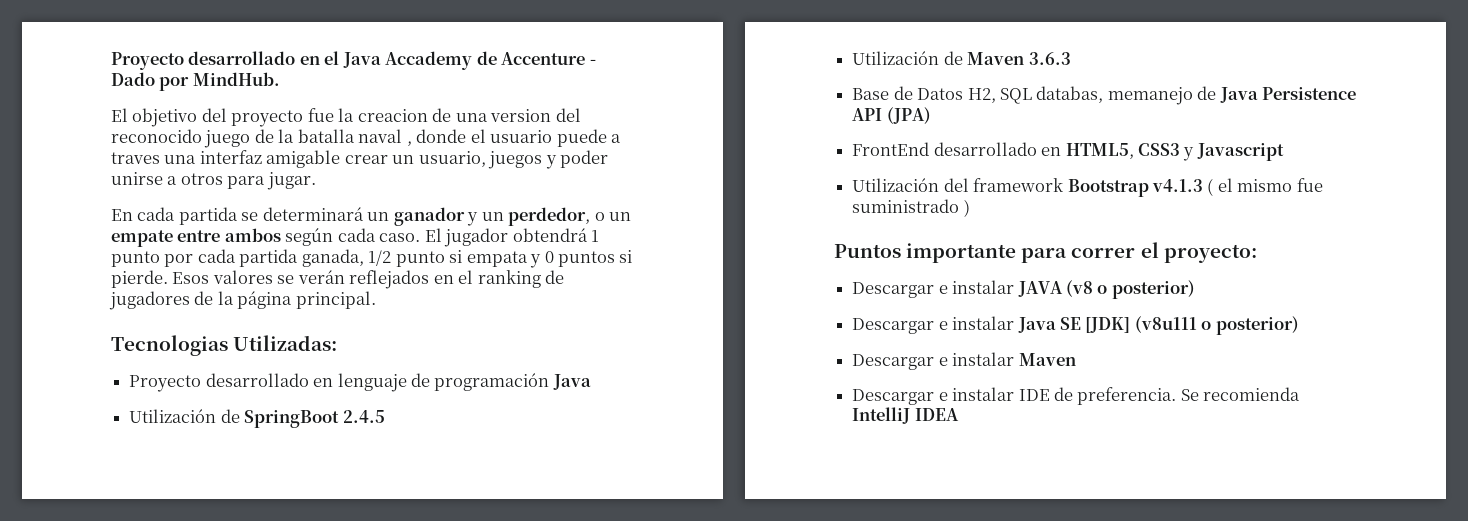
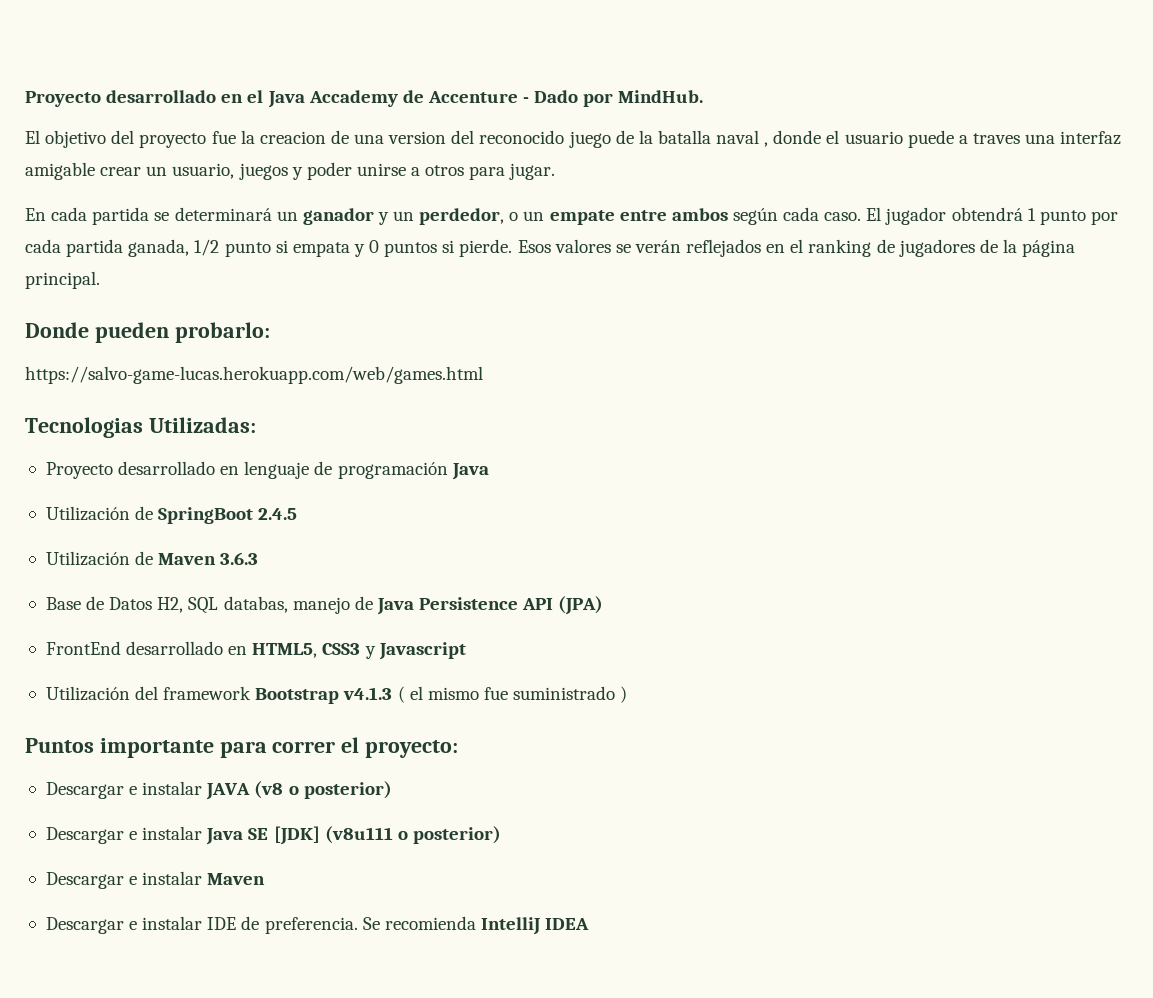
+ Donde pueden probarlo:
+ https://salvo-game-lucas.herokuapp.com/web/games.html
- Base de Datos H2, SQL databas, memanejo de Java Persistence API (JPA)
+ Base de Datos H2, SQL databas, manejo de Java Persistence API (JPA)

